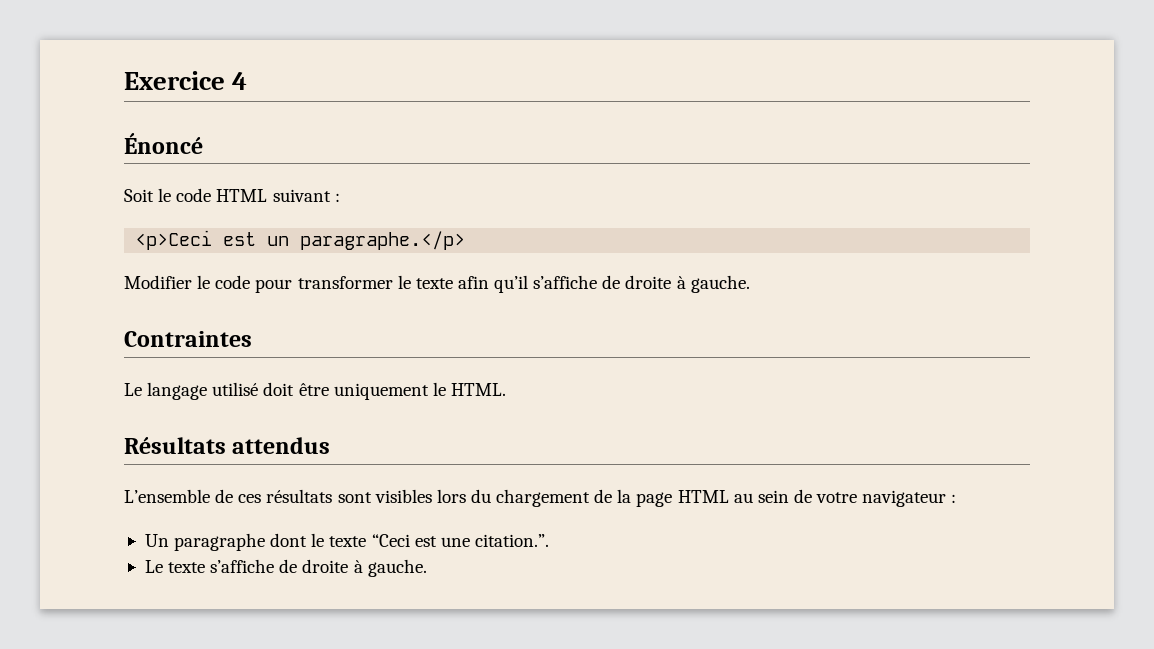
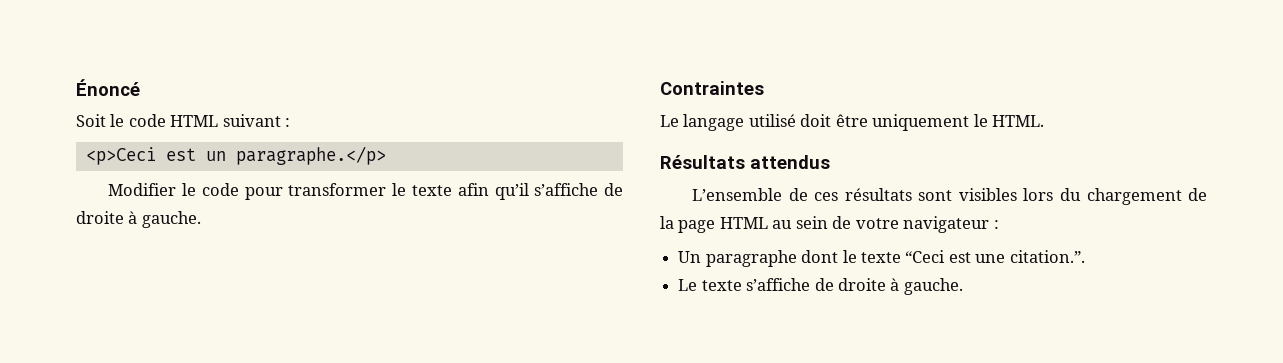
- Exercice 4

